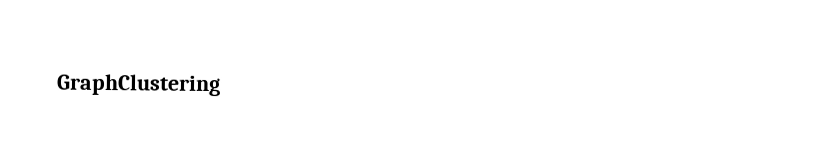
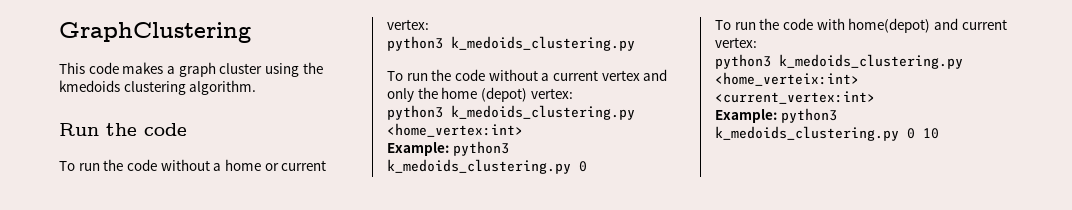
+ This code makes a graph cluster using the kmedoids clustering algorithm.
+ Run the code
+ To run the code without a home or current vertex:
+ python3 k_medoids_clustering.py
+ To run the code without a current vertex and only the home (depot) vertex:
+ python3 k_medoids_clustering.py <home_vertex:int>
+ Example: python3 k_medoids_clustering.py 0
+ To run the code with home(depot) and current vertex:
+ python3 k_medoids_clustering.py <home_verteix:int> <current_vertex:int>
+ Example: python3 k_medoids_clustering.py 0 10

